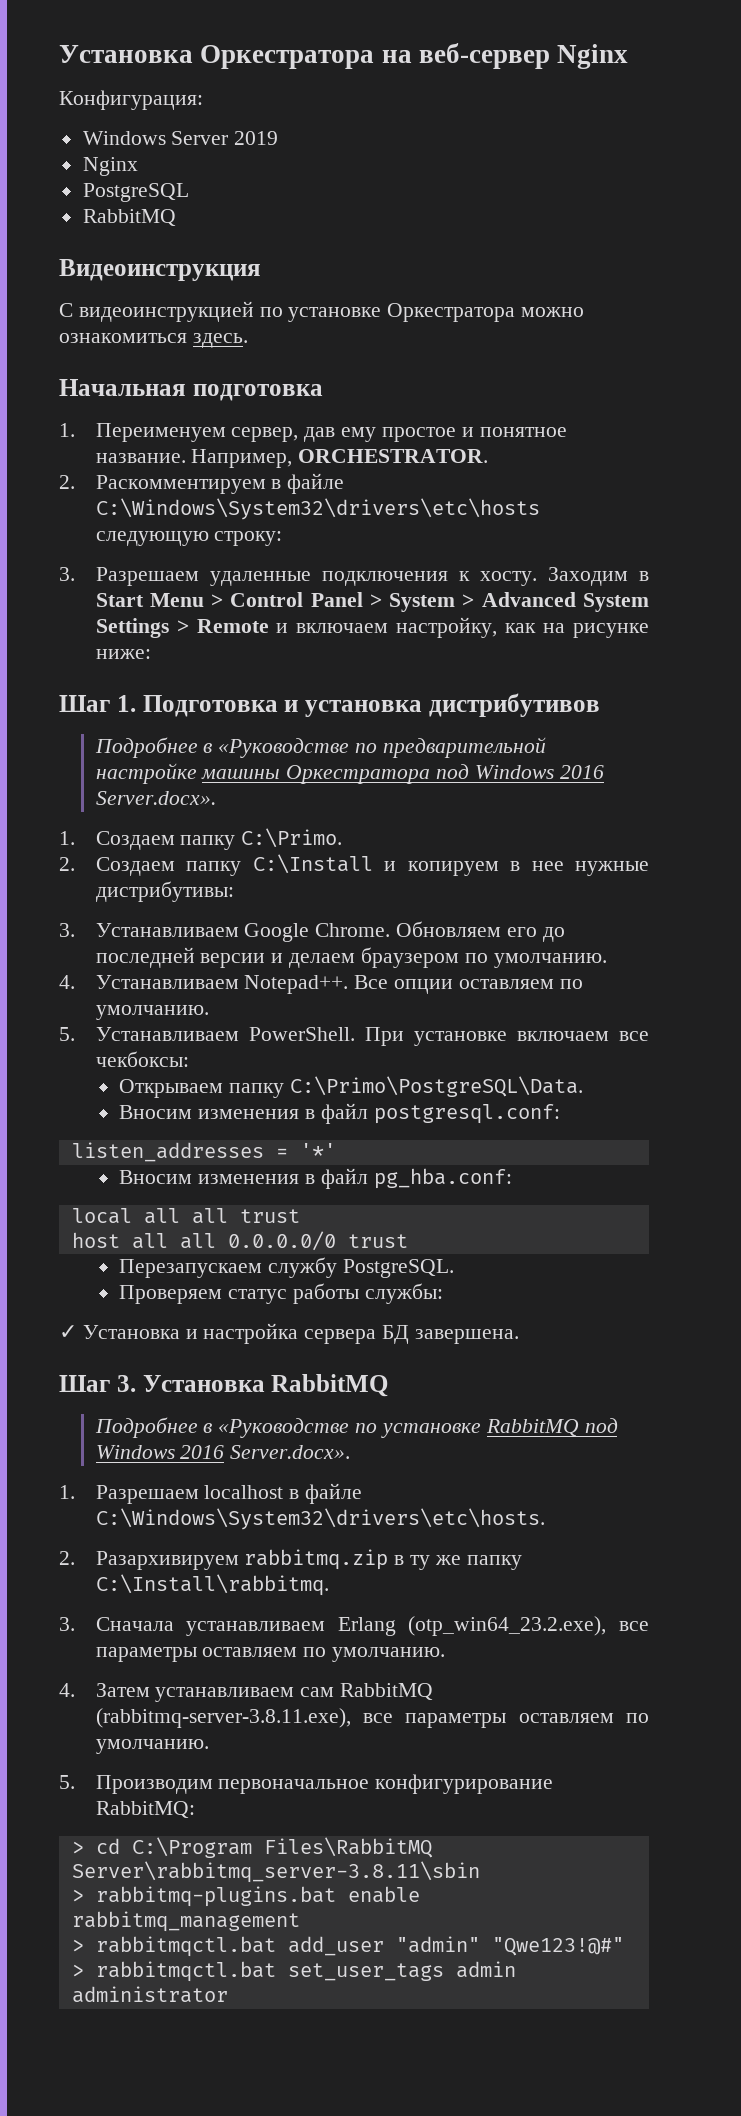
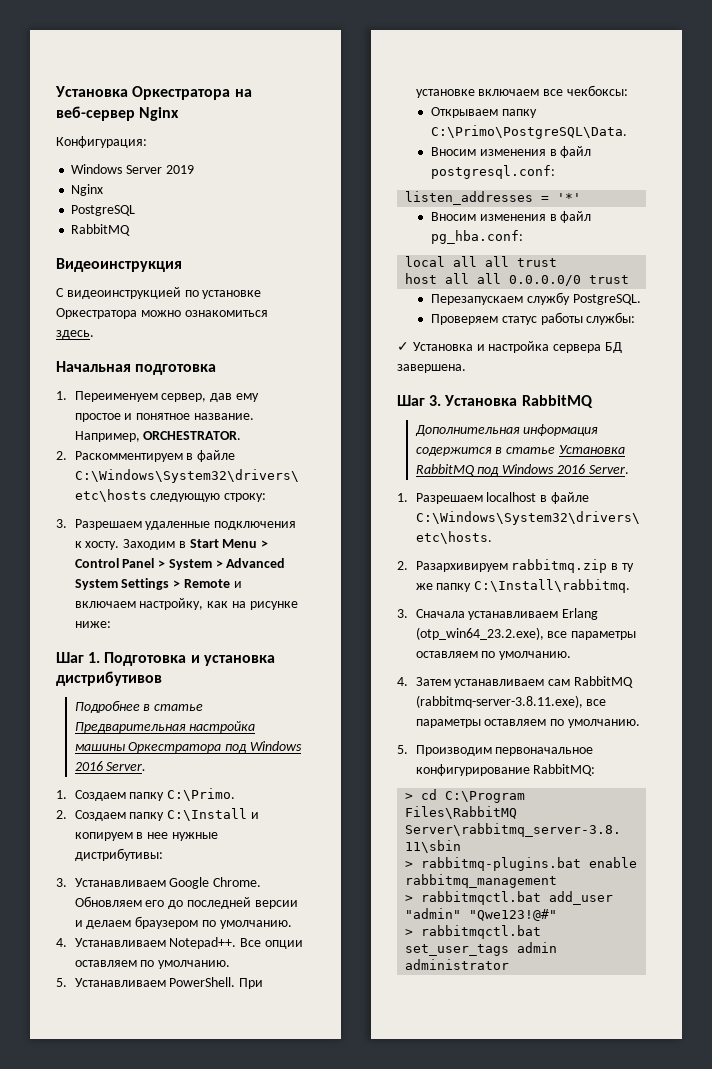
- Подробнее в «Руководстве по предварительной настройке машины Оркестратора под Windows 2016 Server.docx».
+ Подробнее в статье Предварительная настройка машины Оркестратора под Windows 2016 Server.
- Подробнее в «Руководстве по установке RabbitMQ под Windows 2016 Server.docx».
+ Дополнительная информация содержится в статье Установка RabbitMQ под Windows 2016 Server.

